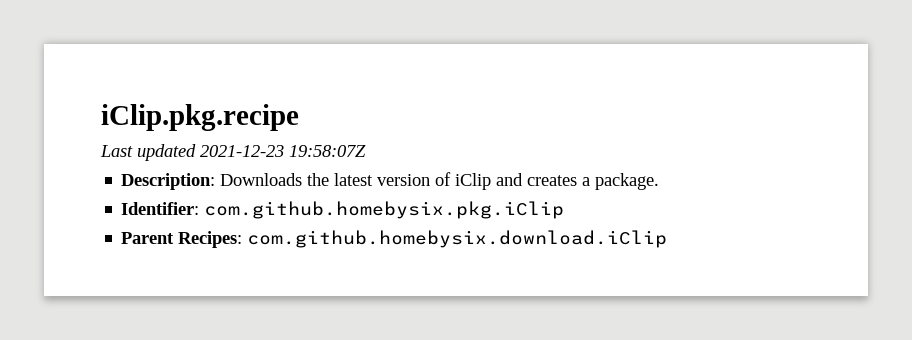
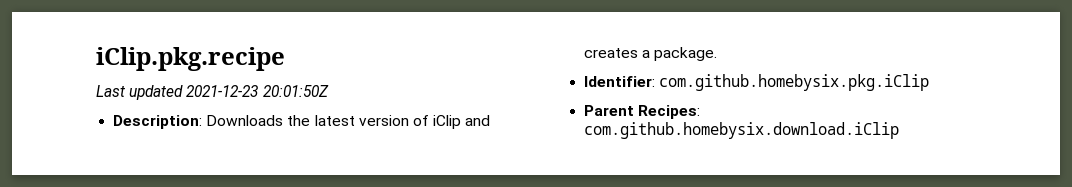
- Last updated 2021-12-23 19:58:07Z
+ Last updated 2021-12-23 20:01:50Z

